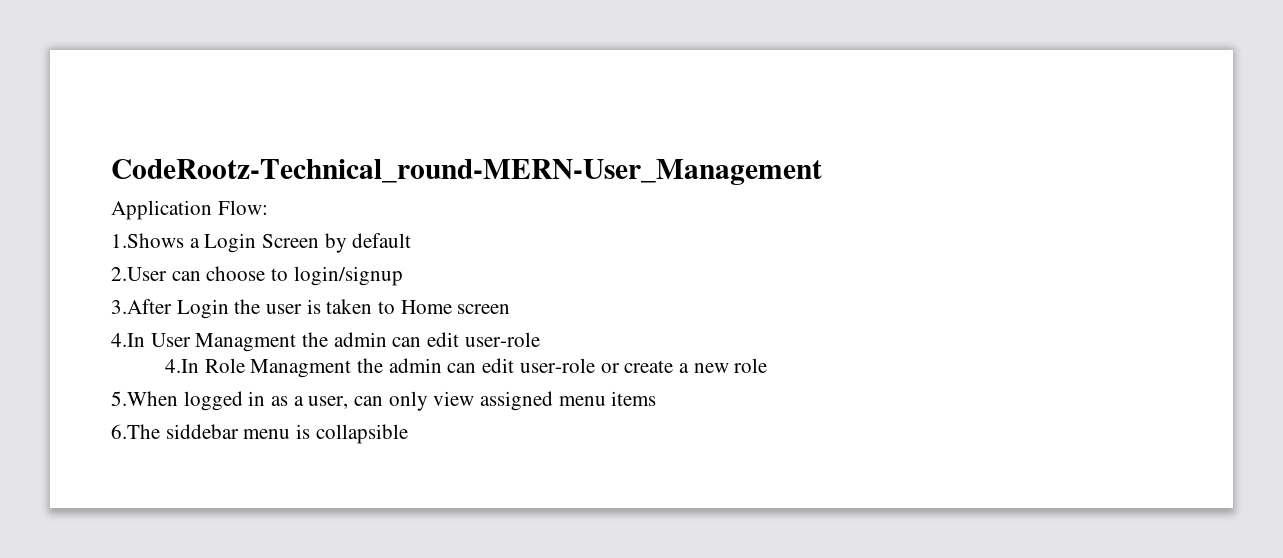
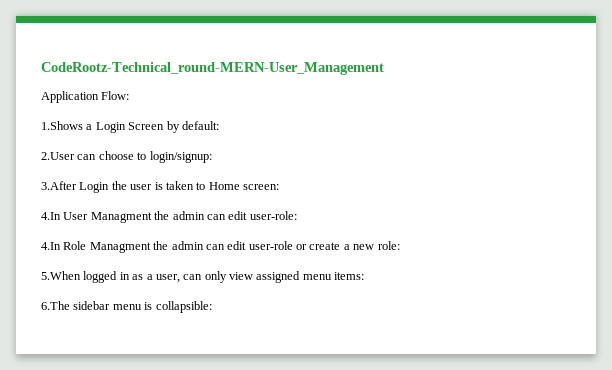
- 1.Shows a Login Screen by default
+ 1.Shows a Login Screen by default:
- 2.User can choose to login/signup
+ 2.User can choose to login/signup:
- 3.After Login the user is taken to Home screen
+ 3.After Login the user is taken to Home screen:
- 4.In User Managment the admin can edit user-role
+ 4.In User Managment the admin can edit user-role:
- 4.In Role Managment the admin can edit user-role or create a new role
+ 4.In Role Managment the admin can edit user-role or create a new role:
- 5.When logged in as a user, can only view assigned menu items
+ 5.When logged in as a user, can only view assigned menu items:
- 6.The siddebar menu is collapsible
+ 6.The sidebar menu is collapsible:

